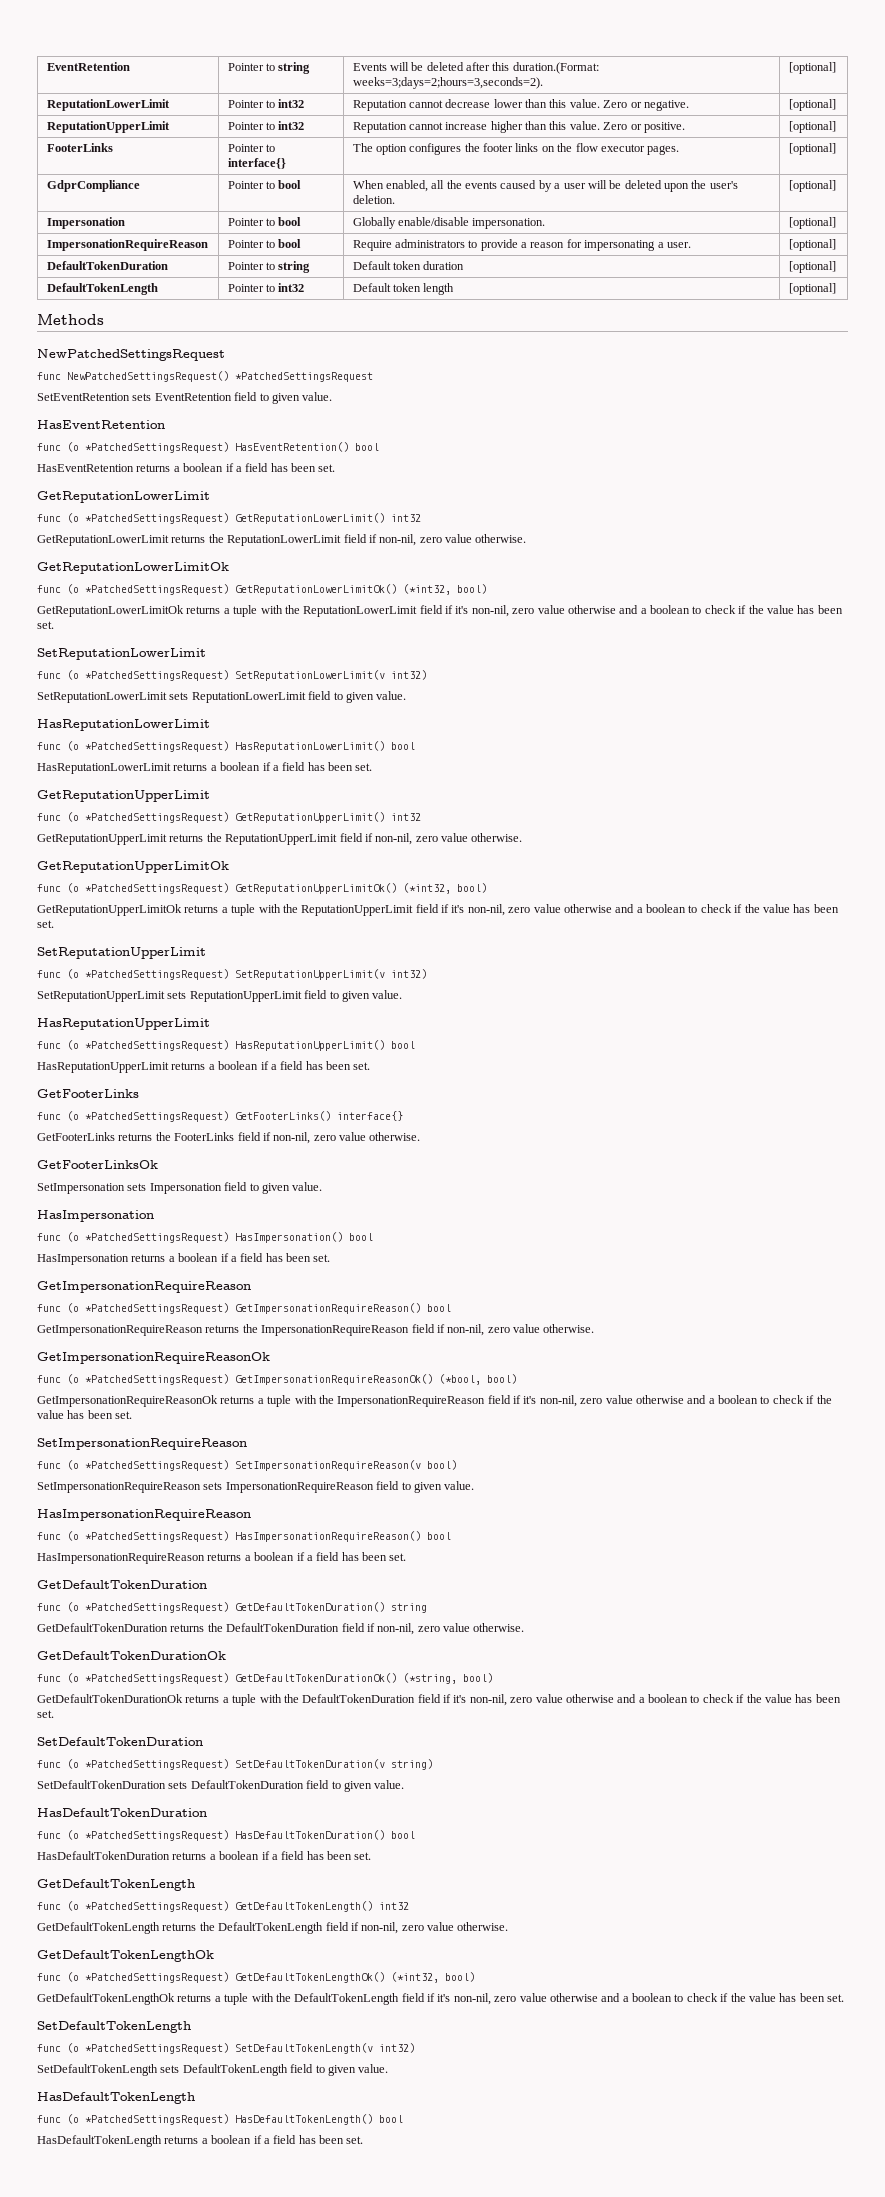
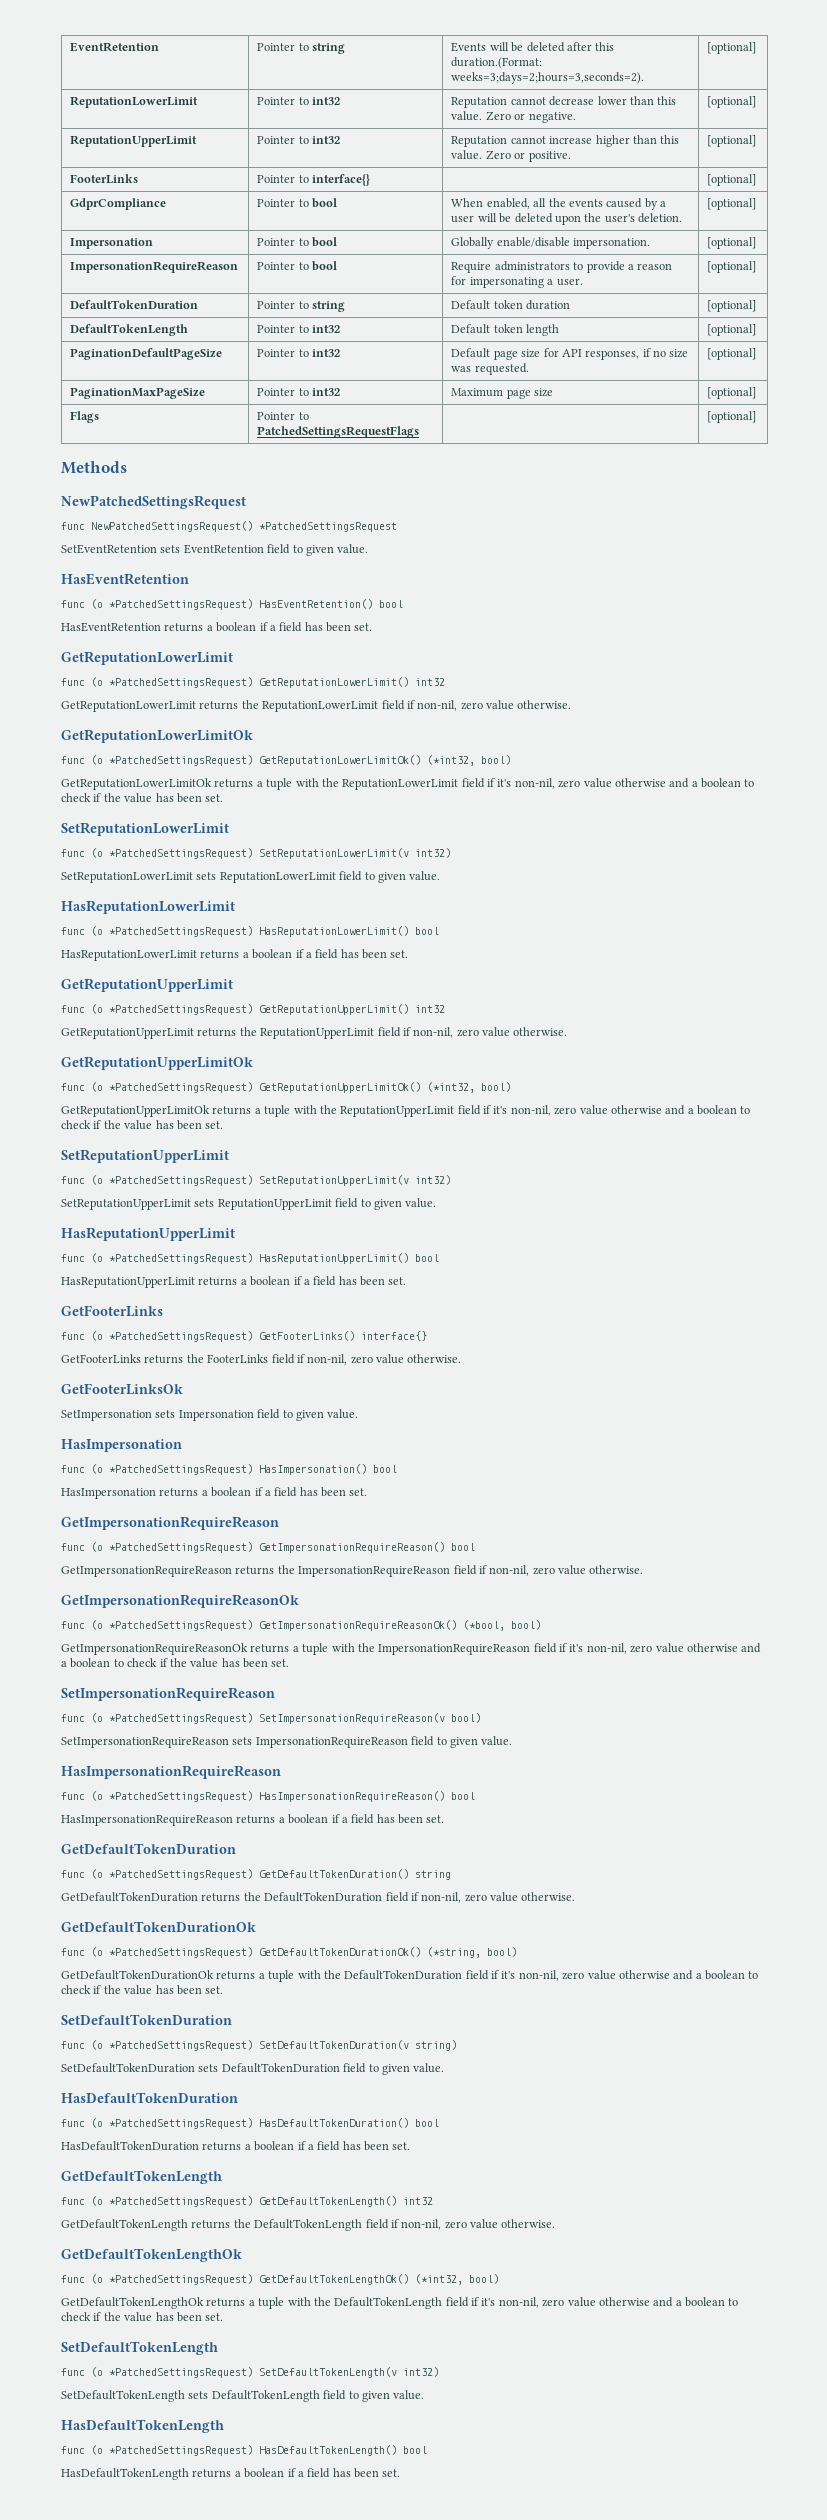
- FooterLinks | Pointer to interface{} | The option configures the footer links on the flow executor pages. | [optional]
+ FooterLinks | Pointer to interface{} | | [optional]
+ PaginationDefaultPageSize | Pointer to int32 | Default page size for API responses, if no size was requested. | [optional]
+ PaginationMaxPageSize | Pointer to int32 | Maximum page size | [optional]
+ Flags | Pointer to PatchedSettingsRequestFlags | | [optional]

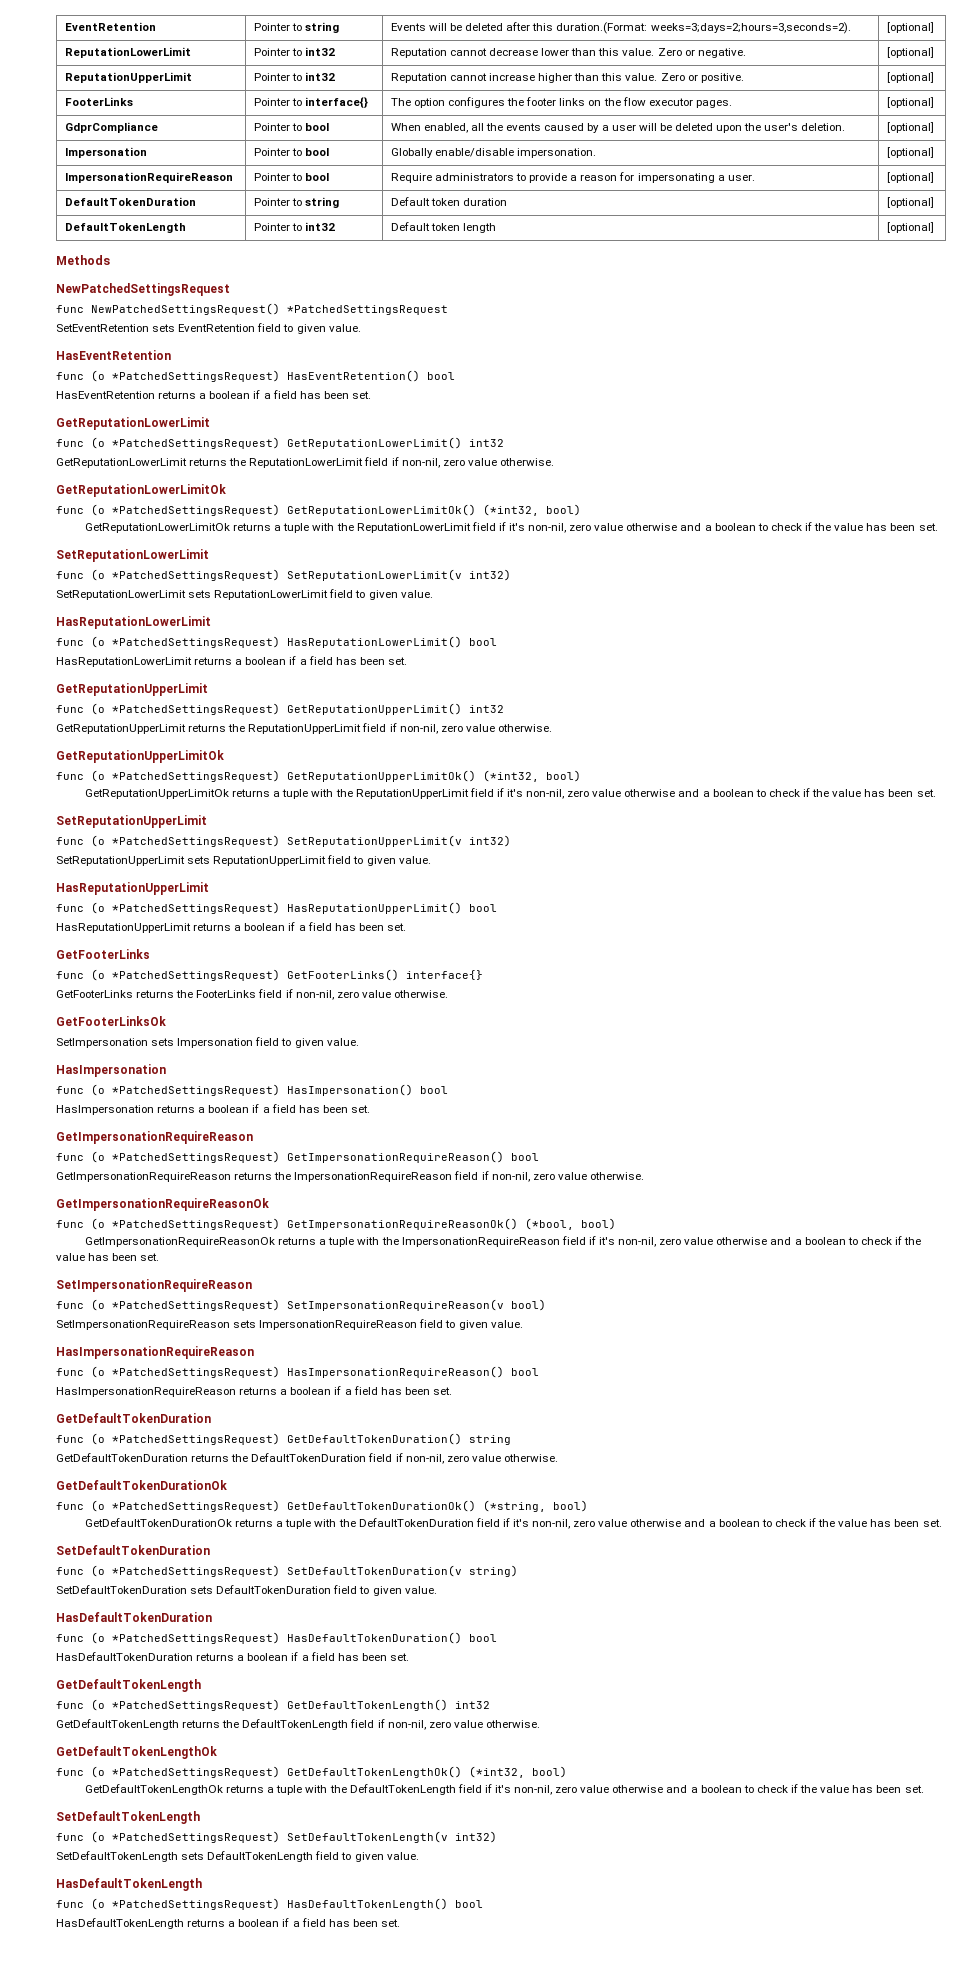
- FooterLinks | Pointer to interface{} | | [optional]
+ FooterLinks | Pointer to interface{} | The option configures the footer links on the flow executor pages. | [optional]
- PaginationDefaultPageSize | Pointer to int32 | Default page size for API responses, if no size was requested. | [optional]
- PaginationMaxPageSize | Pointer to int32 | Maximum page size | [optional]
- Flags | Pointer to PatchedSettingsRequestFlags | | [optional]

